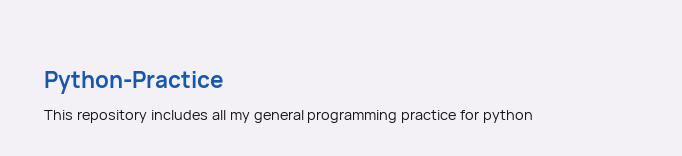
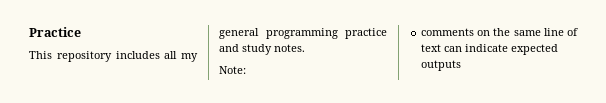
- Python-Practice
+ Practice
- This repository includes all my general programming practice for python
+ This repository includes all my general programming practice and study notes.
+ Note:
+ comments on the same line of text can indicate expected outputs

